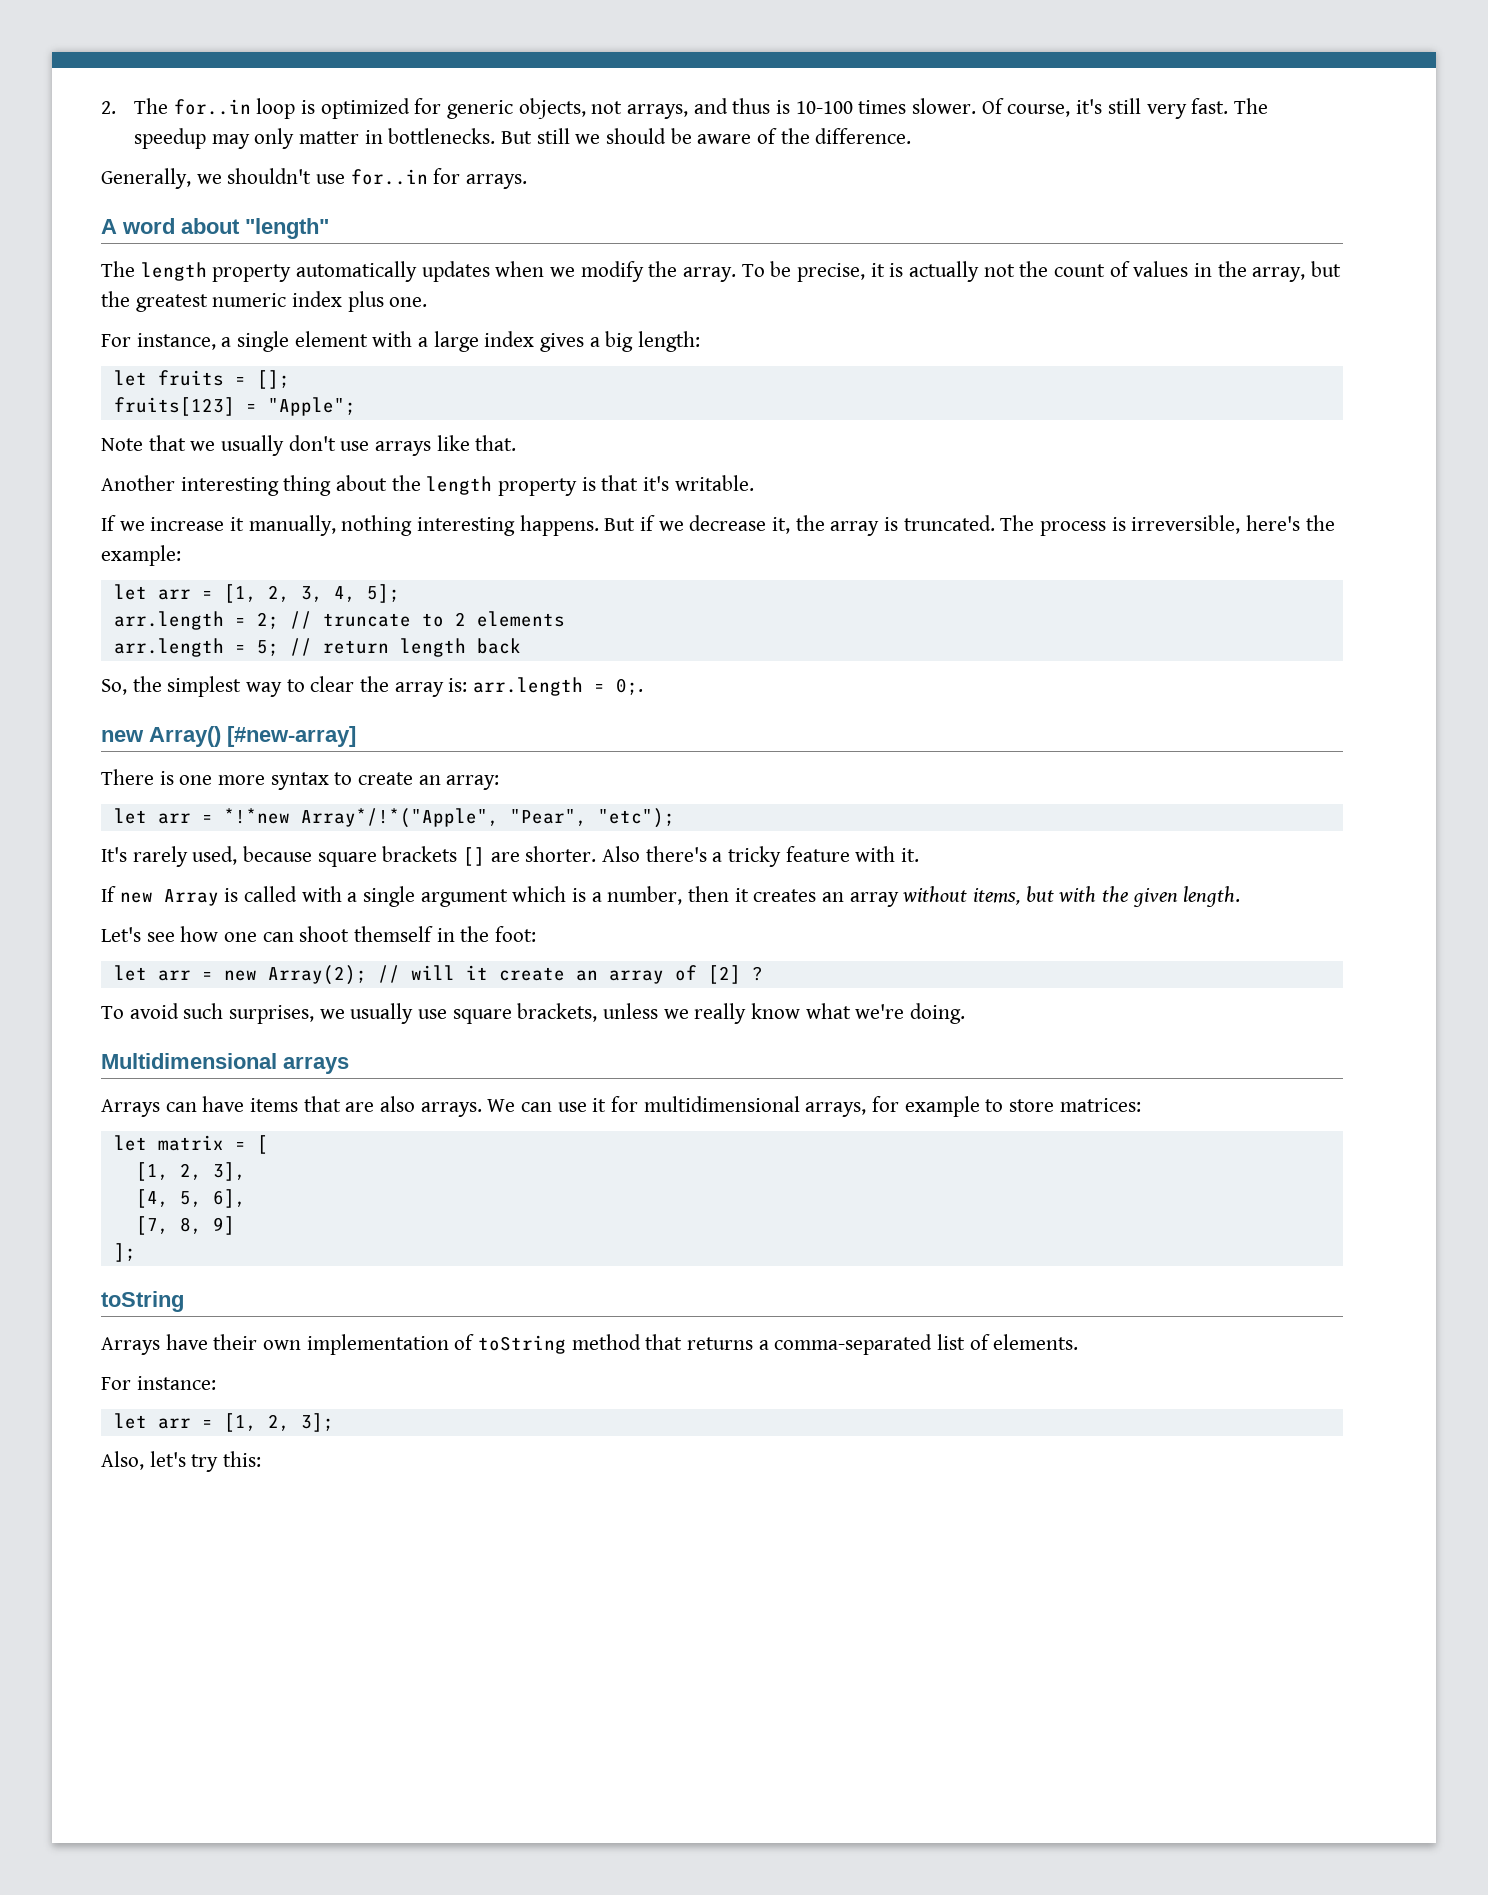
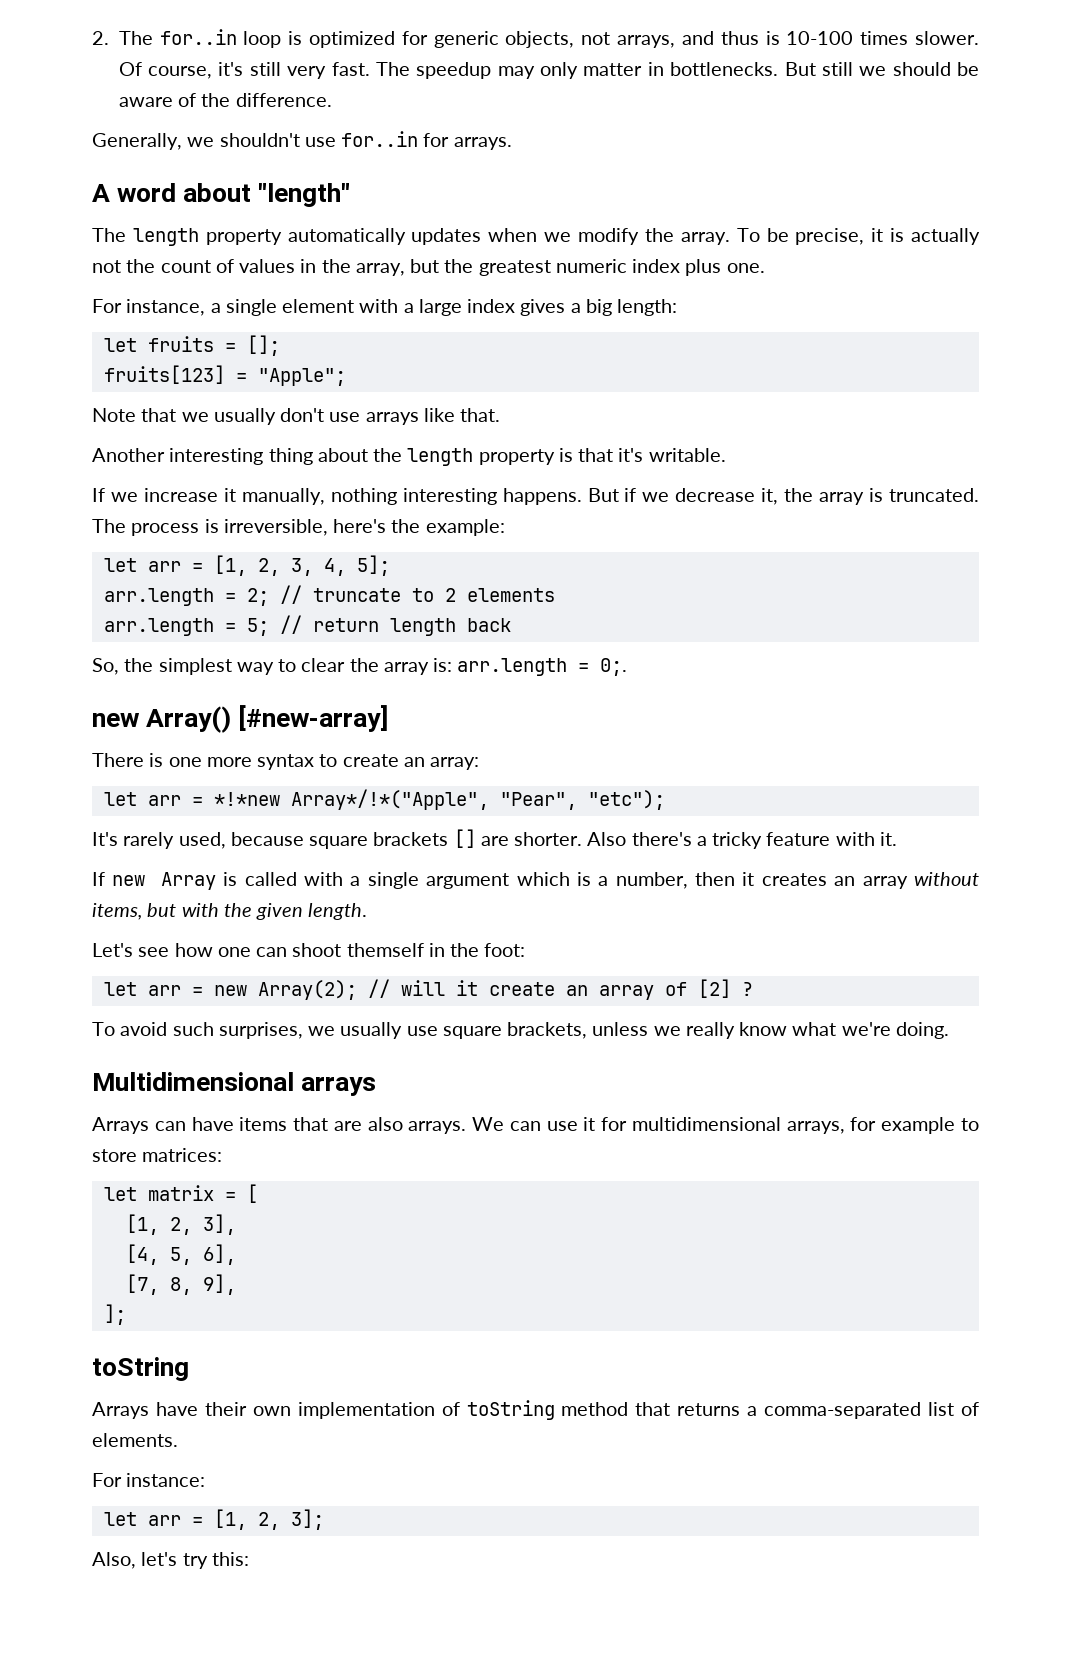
- [7, 8, 9]
+ [7, 8, 9],

